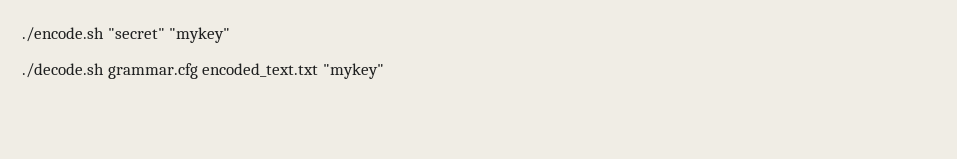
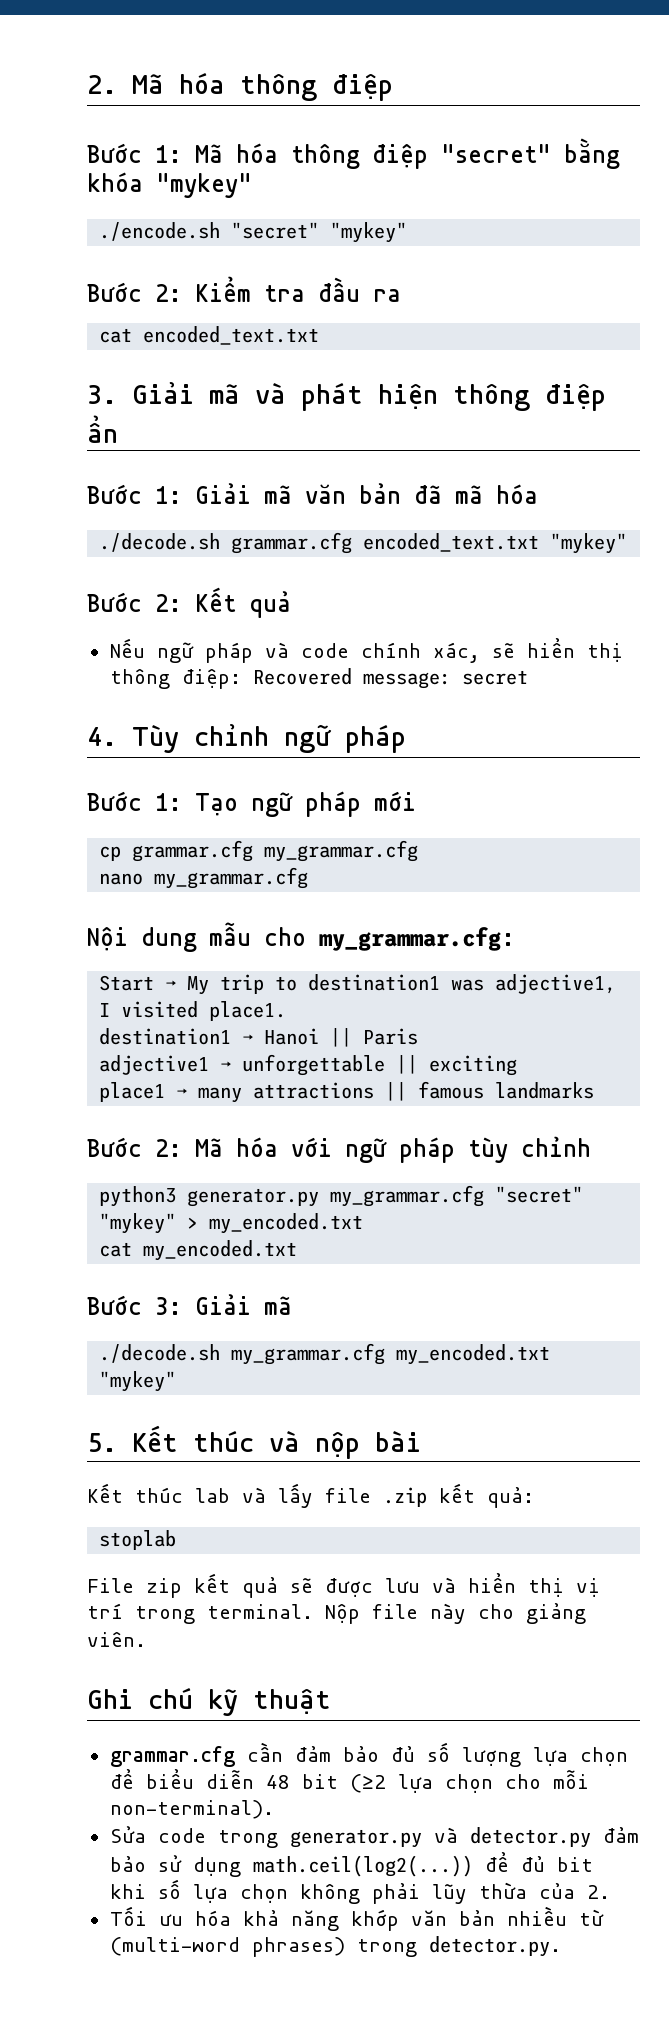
+ 2. Mã hóa thông điệp
+ Bước 1: Mã hóa thông điệp "secret" bằng khóa "mykey"
  ./encode.sh "secret" "mykey"
+ Bước 2: Kiểm tra đầu ra
+ cat encoded_text.txt
+ 3. Giải mã và phát hiện thông điệp ẩn
+ Bước 1: Giải mã văn bản đã mã hóa
  ./decode.sh grammar.cfg encoded_text.txt "mykey"
+ Bước 2: Kết quả
+ Nếu ngữ pháp và code chính xác, sẽ hiển thị thông điệp: Recovered message: secret
+ 4. Tùy chỉnh ngữ pháp
+ Bước 1: Tạo ngữ pháp mới
+ cp grammar.cfg my_grammar.cfg
+ nano my_grammar.cfg
+ Nội dung mẫu cho my_grammar.cfg:
+ Start → My trip to destination1 was adjective1, I visited place1.
+ destination1 → Hanoi || Paris
+ adjective1 → unforgettable || exciting
+ place1 → many attractions || famous landmarks
+ Bước 2: Mã hóa với ngữ pháp tùy chỉnh
+ python3 generator.py my_grammar.cfg "secret" "mykey" > my_encoded.txt
+ cat my_encoded.txt
+ Bước 3: Giải mã
+ ./decode.sh my_grammar.cfg my_encoded.txt "mykey"
+ 5. Kết thúc và nộp bài
+ Kết thúc lab và lấy file .zip kết quả:
+ stoplab
+ File zip kết quả sẽ được lưu và hiển thị vị trí trong terminal. Nộp file này cho giảng viên.
+ Ghi chú kỹ thuật
+ grammar.cfg cần đảm bảo đủ số lượng lựa chọn để biểu diễn 48 bit (≥2 lựa chọn cho mỗi non-terminal).
+ Sửa code trong generator.py và detector.py đảm bảo sử dụng math.ceil(log2(...)) để đủ bit khi số lựa chọn không phải lũy thừa của 2.
+ Tối ưu hóa khả năng khớp văn bản nhiều từ (multi-word phrases) trong detector.py.

